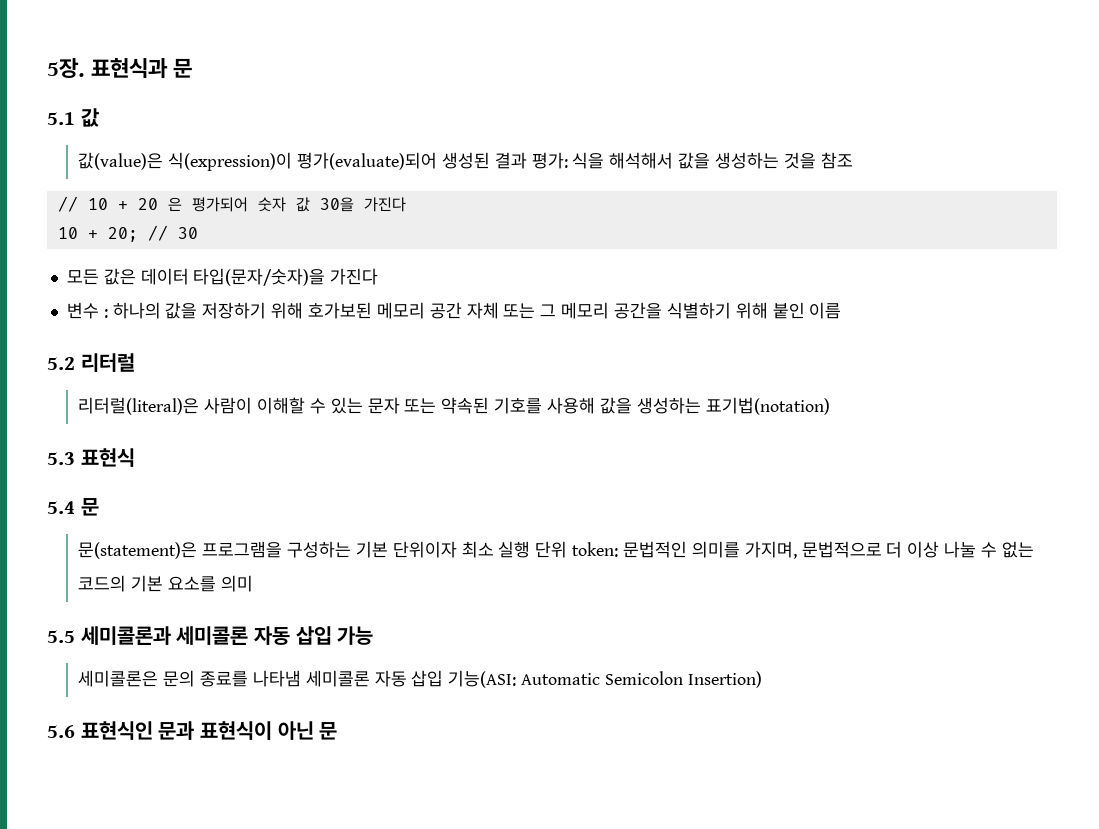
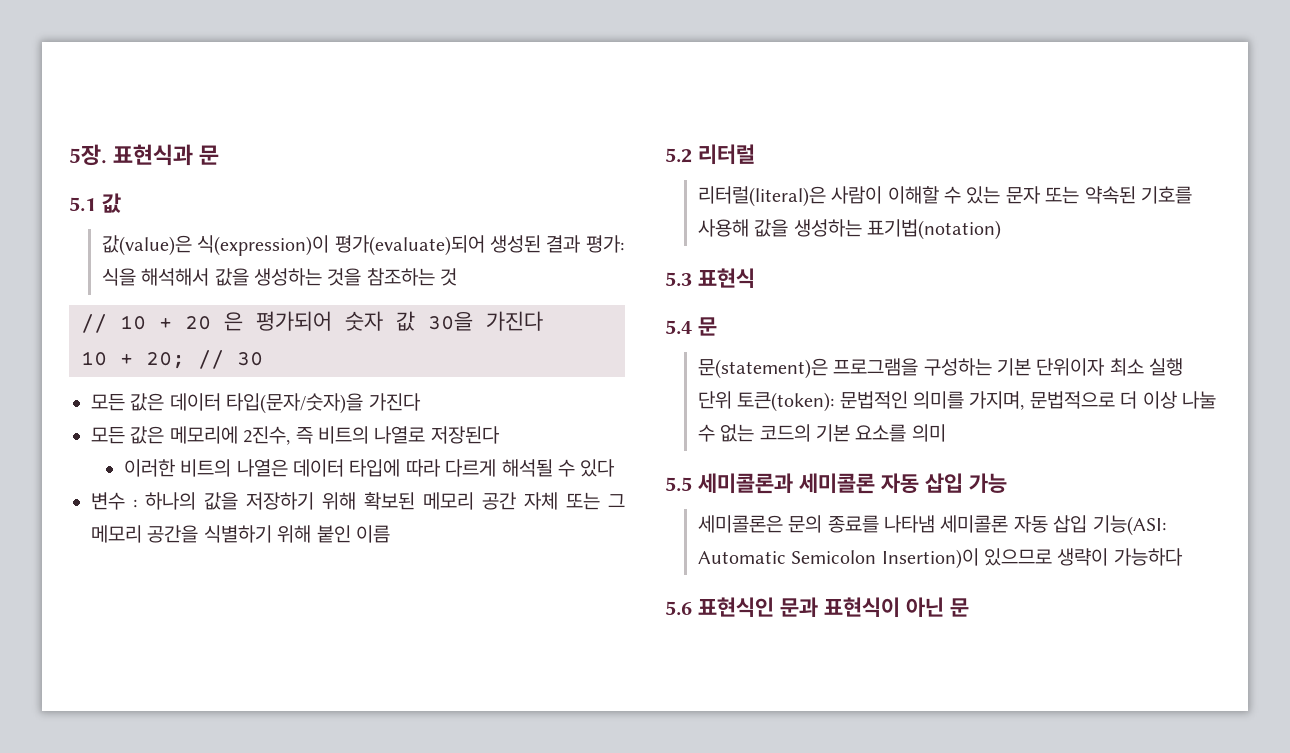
- 값(value)은 식(expression)이 평가(evaluate)되어 생성된 결과 평가: 식을 해석해서 값을 생성하는 것을 참조
+ 값(value)은 식(expression)이 평가(evaluate)되어 생성된 결과 평가: 식을 해석해서 값을 생성하는 것을 참조하는 것
+ 모든 값은 메모리에 2진수, 즉 비트의 나열로 저장된다
+ 이러한 비트의 나열은 데이터 타입에 따라 다르게 해석될 수 있다
- 변수 : 하나의 값을 저장하기 위해 호가보된 메모리 공간 자체 또는 그 메모리 공간을 식별하기 위해 붙인 이름
+ 변수 : 하나의 값을 저장하기 위해 확보된 메모리 공간 자체 또는 그 메모리 공간을 식별하기 위해 붙인 이름
- 문(statement)은 프로그램을 구성하는 기본 단위이자 최소 실행 단위 token: 문법적인 의미를 가지며, 문법적으로 더 이상 나눌 수 없는 코드의 기본 요소를 의미
+ 문(statement)은 프로그램을 구성하는 기본 단위이자 최소 실행 단위 토큰(token): 문법적인 의미를 가지며, 문법적으로 더 이상 나눌 수 없는 코드의 기본 요소를 의미
- 세미콜론은 문의 종료를 나타냄 세미콜론 자동 삽입 기능(ASI: Automatic Semicolon Insertion)
+ 세미콜론은 문의 종료를 나타냄 세미콜론 자동 삽입 기능(ASI: Automatic Semicolon Insertion)이 있으므로 생략이 가능하다

